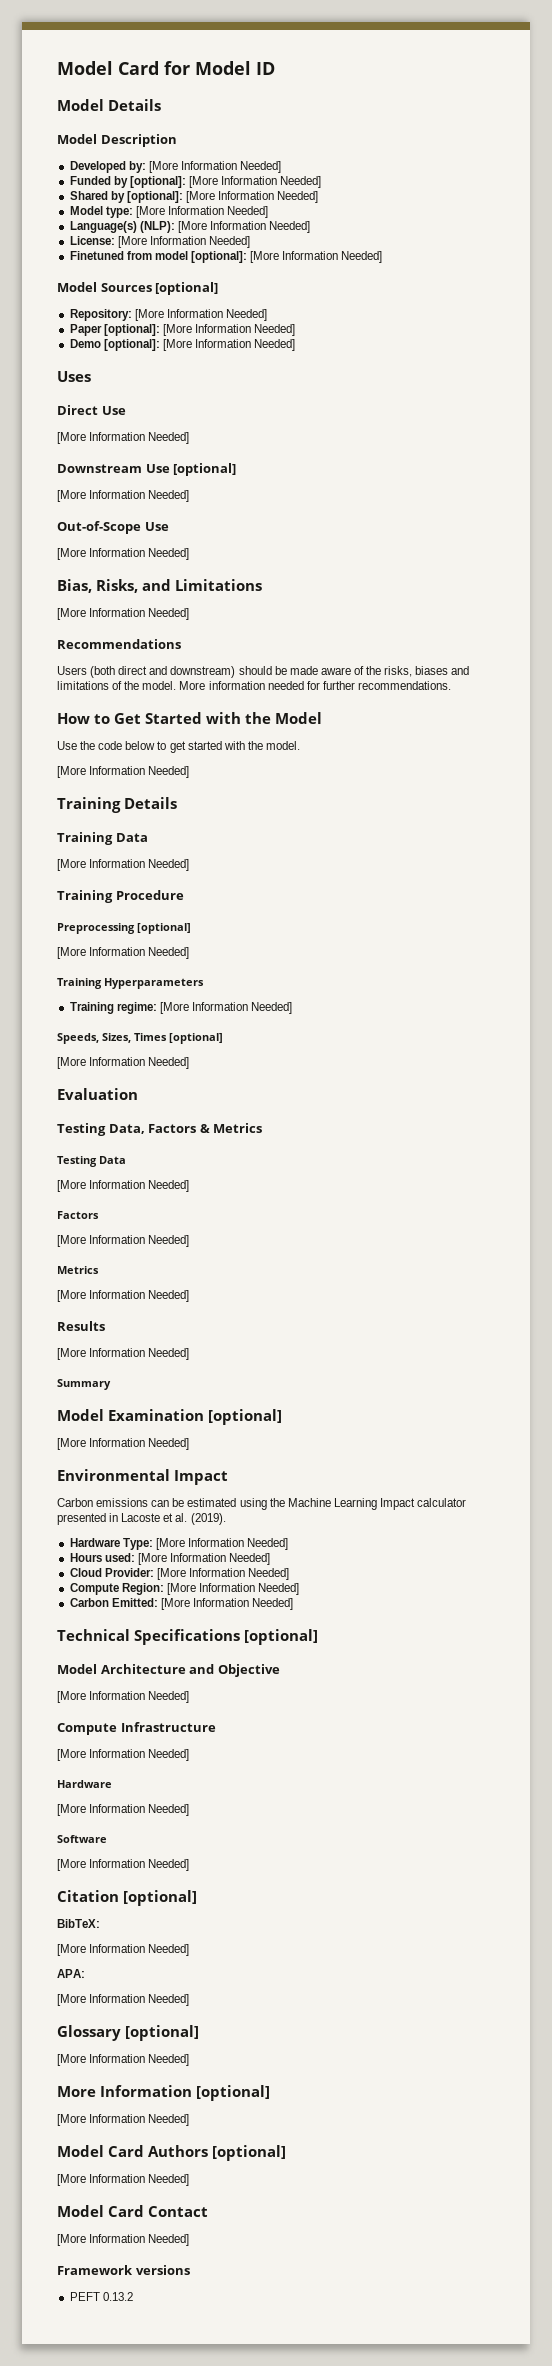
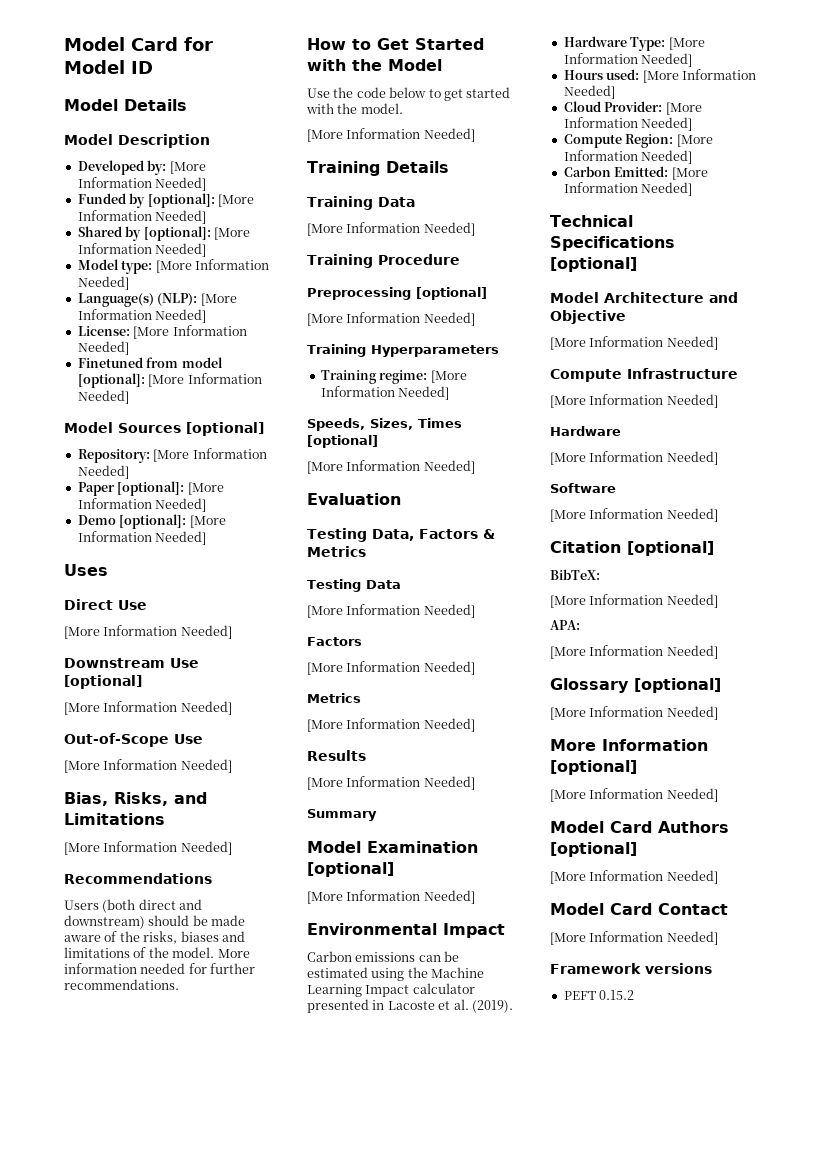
- PEFT 0.13.2
+ PEFT 0.15.2

